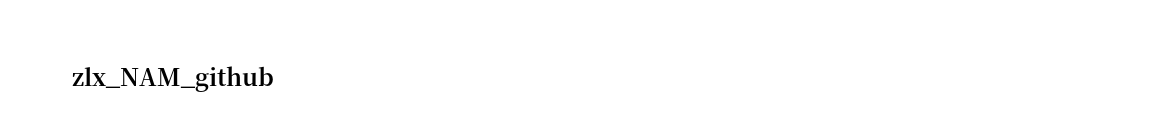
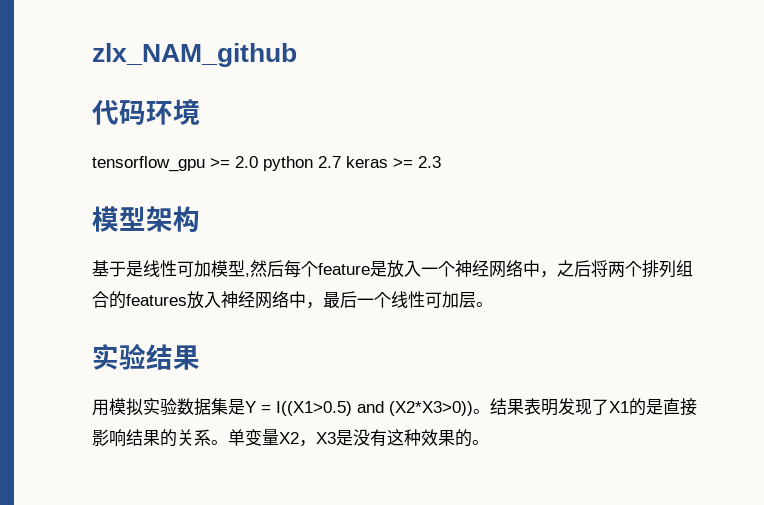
+ 代码环境
+ tensorflow_gpu >= 2.0 python 2.7 keras >= 2.3
+ 模型架构
+ 基于是线性可加模型,然后每个feature是放入一个神经网络中，之后将两个排列组合的features放入神经网络中，最后一个线性可加层。
+ 实验结果
+ 用模拟实验数据集是Y = I((X1>0.5) and (X2*X3>0))。结果表明发现了X1的是直接影响结果的关系。单变量X2，X3是没有这种效果的。

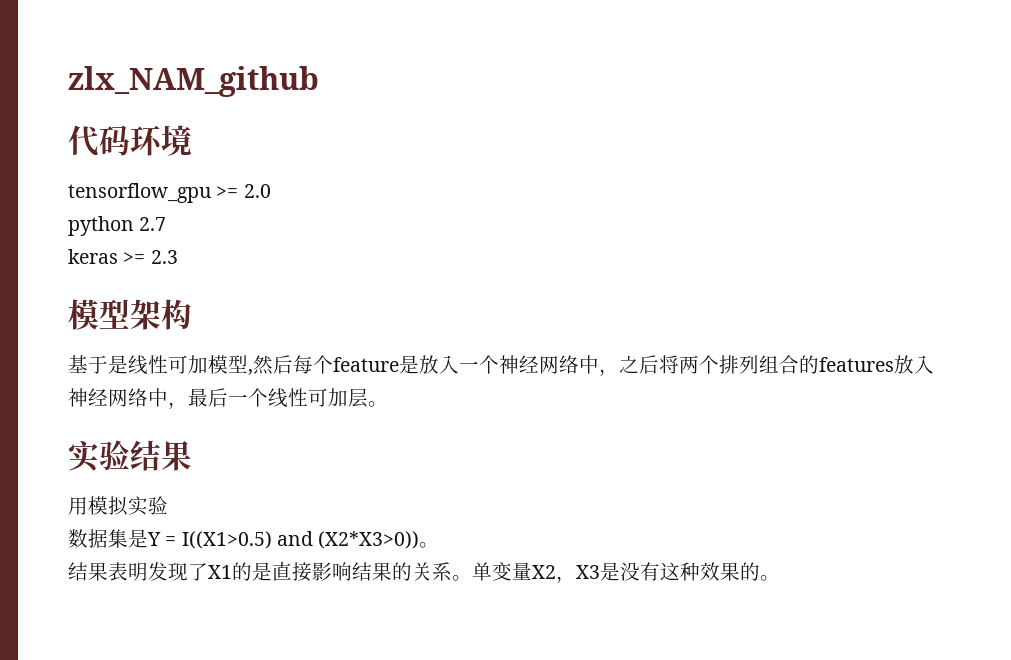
- tensorflow_gpu >= 2.0 python 2.7 keras >= 2.3
+ tensorflow_gpu >= 2.0
+ python 2.7
+ keras >= 2.3
- 用模拟实验数据集是Y = I((X1>0.5) and (X2*X3>0))。结果表明发现了X1的是直接影响结果的关系。
+ 用模拟实验
+ 数据集是Y = I((X1>0.5) and (X2*X3>0))。
+ 结果表明发现了X1的是直接影响结果的关系。

